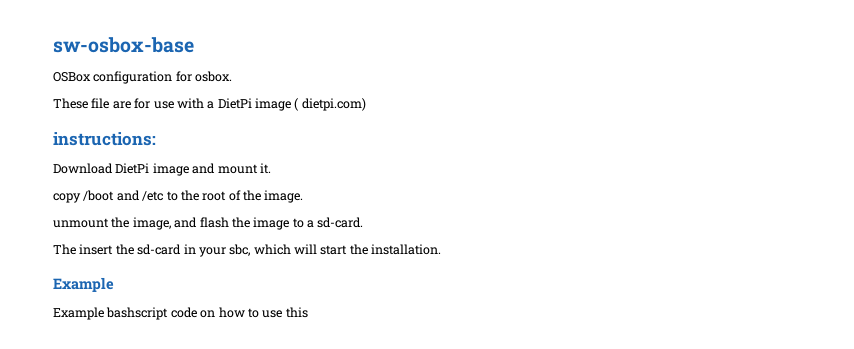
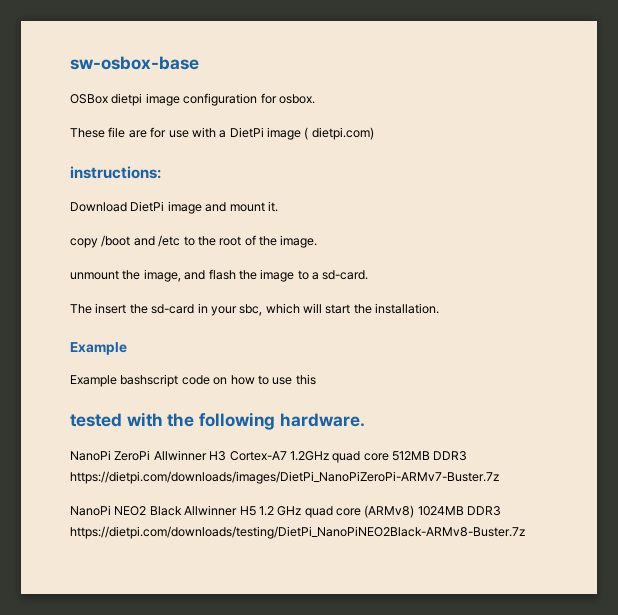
- OSBox configuration for osbox.
+ OSBox dietpi image configuration for osbox.
+ tested with the following hardware.
+ NanoPi ZeroPi Allwinner H3 Cortex-A7 1.2GHz quad core 512MB DDR3 https://dietpi.com/downloads/images/DietPi_NanoPiZeroPi-ARMv7-Buster.7z
+ NanoPi NEO2 Black Allwinner H5 1.2 GHz quad core (ARMv8) 1024MB DDR3 https://dietpi.com/downloads/testing/DietPi_NanoPiNEO2Black-ARMv8-Buster.7z

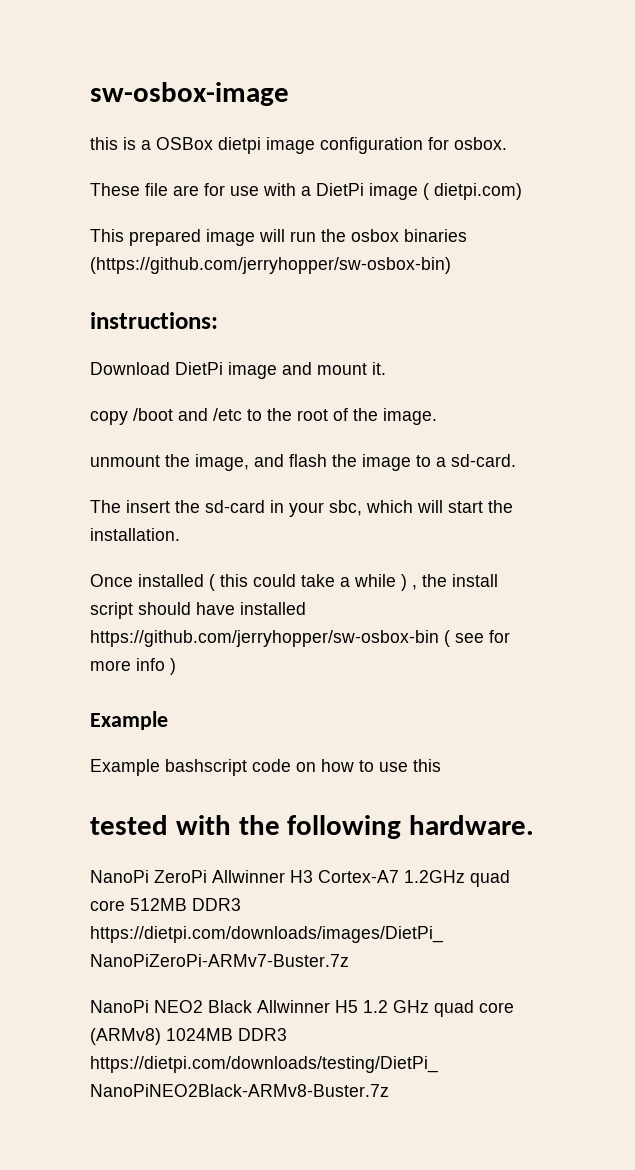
- sw-osbox-base
- OSBox dietpi image configuration for osbox.
+ sw-osbox-image
+ this is a OSBox dietpi image configuration for osbox.
+ This prepared image will run the osbox binaries (https://github.com/jerryhopper/sw-osbox-bin)
+ Once installed ( this could take a while ) , the install script should have installed https://github.com/jerryhopper/sw-osbox-bin ( see for more info )

